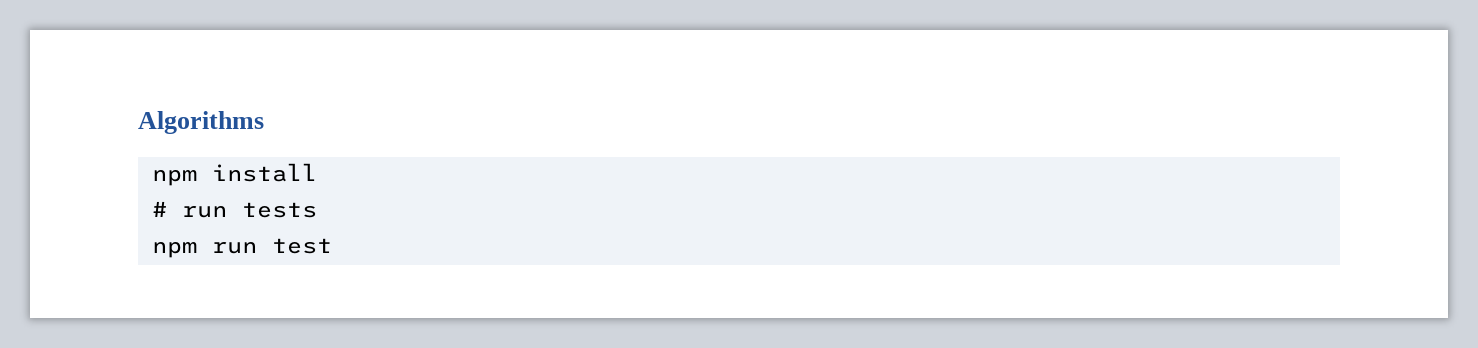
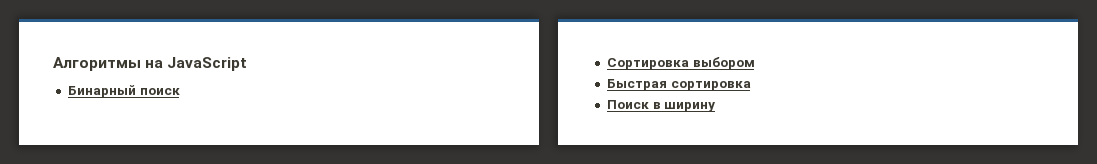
- Algorithms
- npm install
- # run tests
- npm run test
+ Алгоритмы на JavaScript
+ Бинарный поиск
+ Сортировка выбором
+ Быстрая сортировка
+ Поиск в ширину

